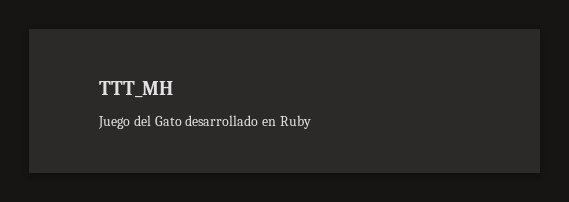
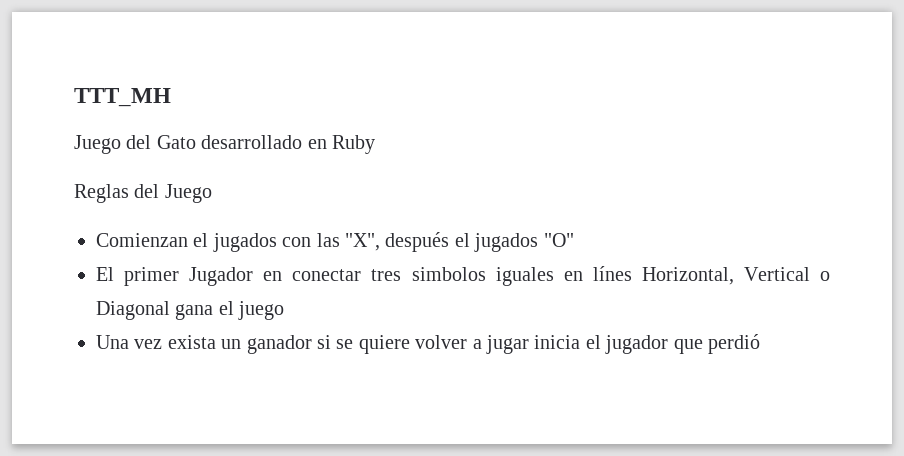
+ Reglas del Juego
+ Comienzan el jugados con las "X", después el jugados "O"
+ El primer Jugador en conectar tres simbolos iguales en línes Horizontal, Vertical o Diagonal gana el juego
+ Una vez exista un ganador si se quiere volver a jugar inicia el jugador que perdió

